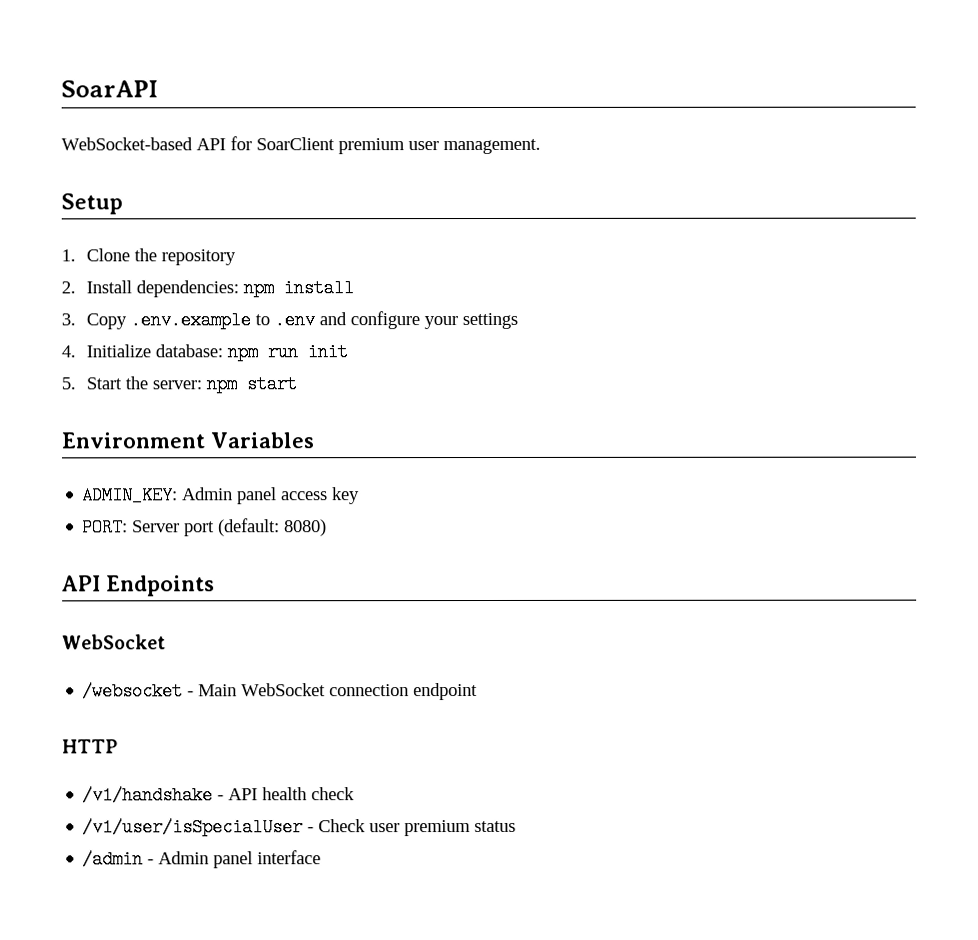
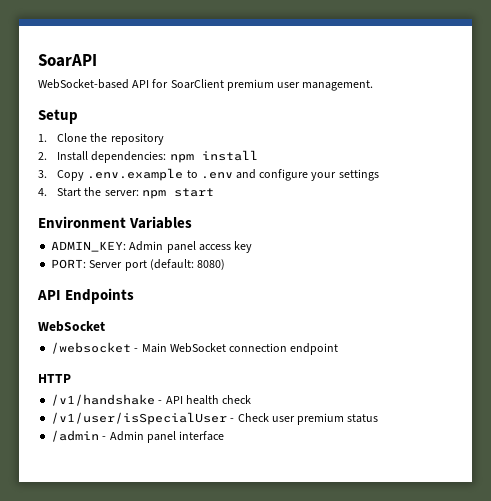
- 4. Initialize database: npm run init
- 5. Start the server: npm start
+ 4. Start the server: npm start

